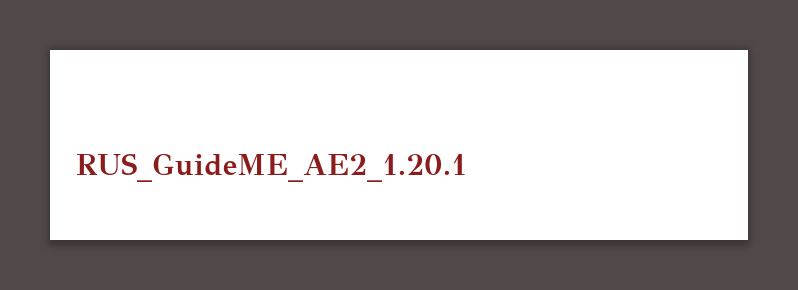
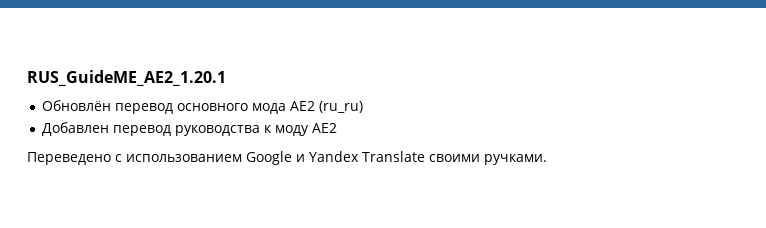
+ Обновлён перевод основного мода AE2 (ru_ru)
+ Добавлен перевод руководства к моду AE2
+ Переведено с использованием Google и Yandex Translate своими ручками.

